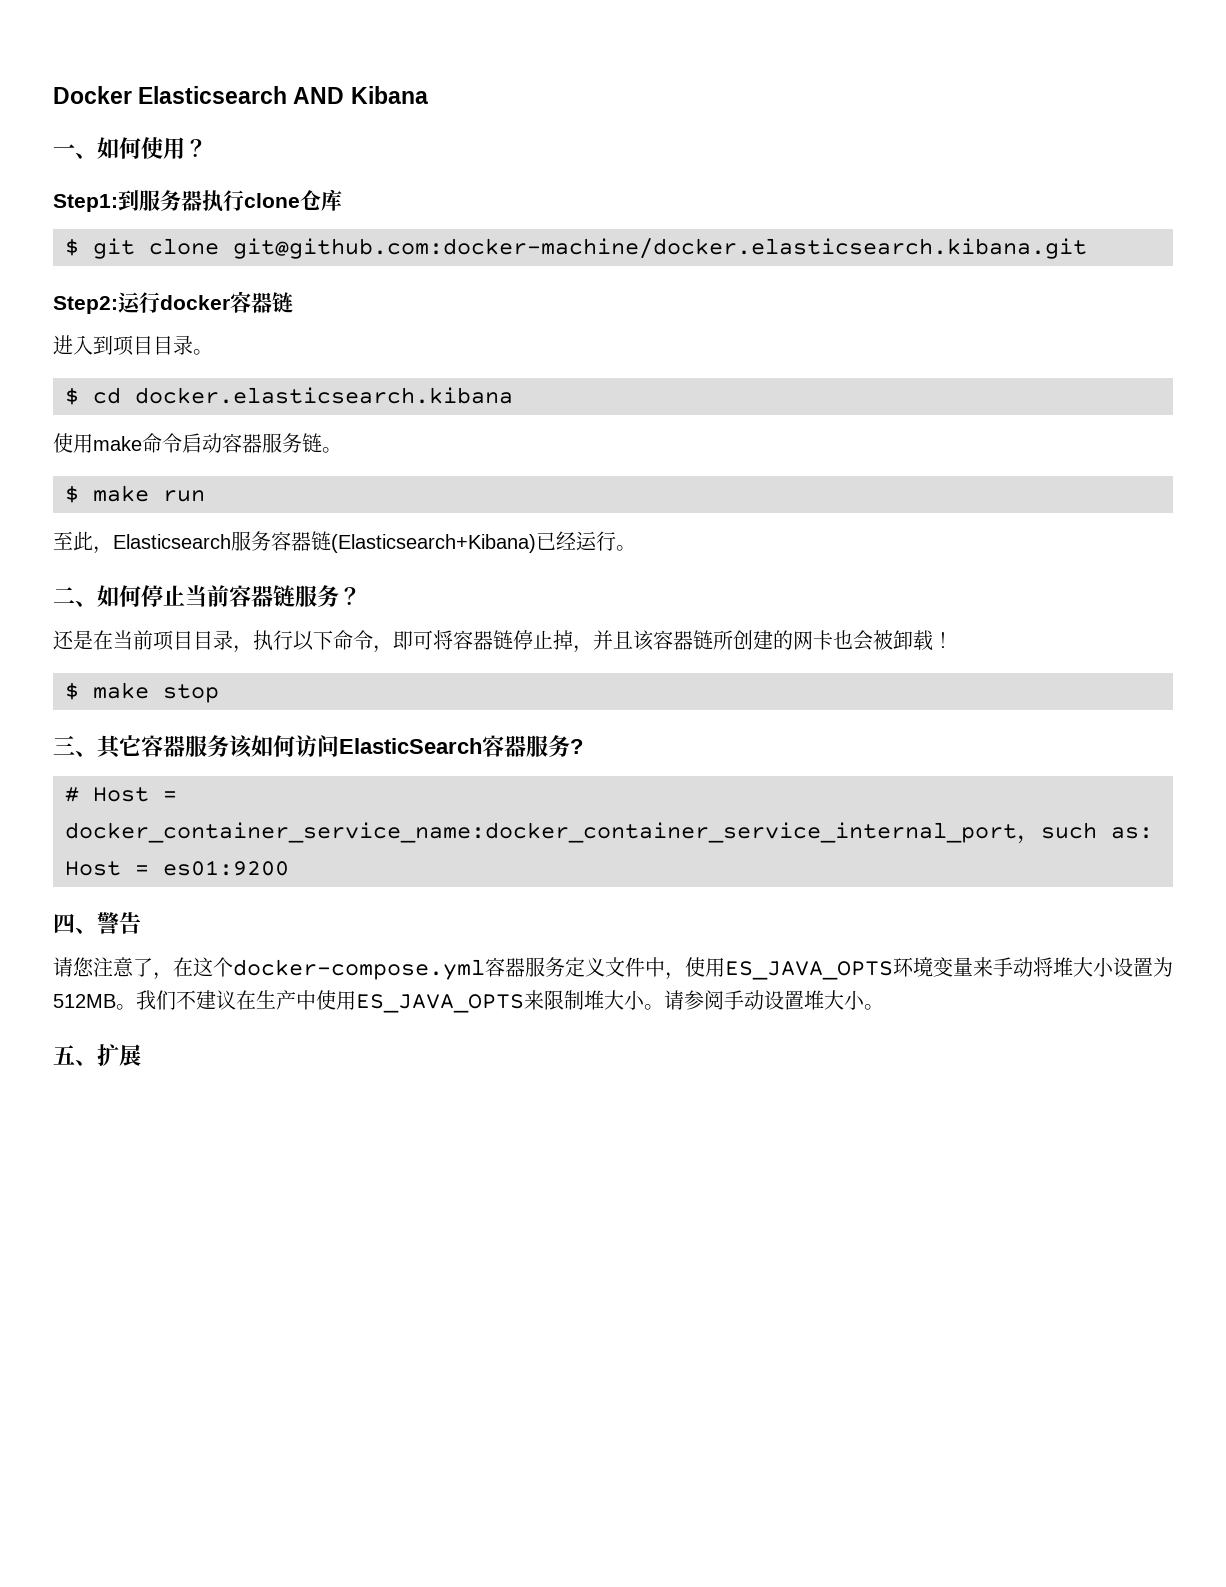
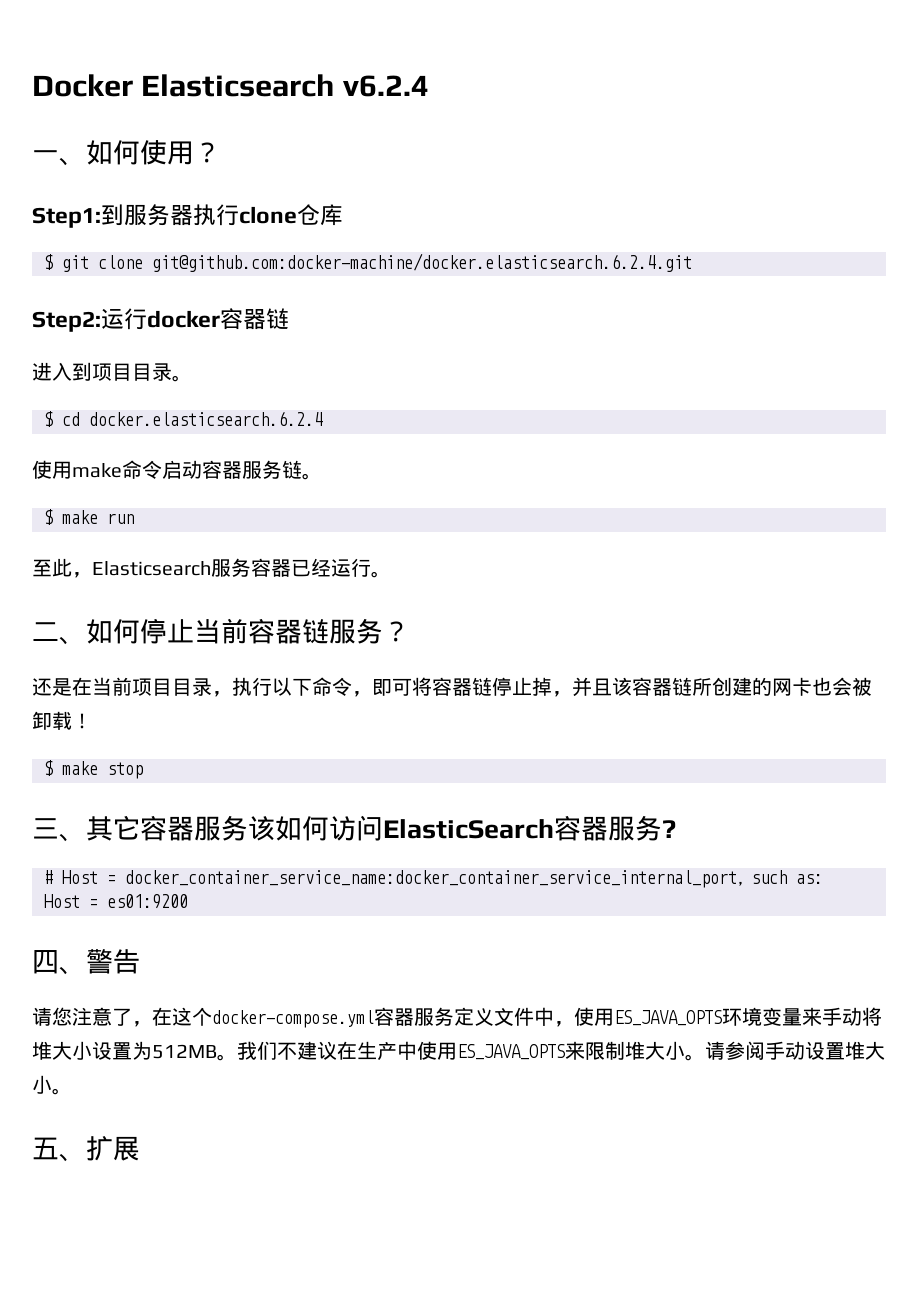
- Docker Elasticsearch AND Kibana
+ Docker Elasticsearch v6.2.4
- $ git clone git@github.com:docker-machine/docker.elasticsearch.kibana.git
+ $ git clone git@github.com:docker-machine/docker.elasticsearch.6.2.4.git
- $ cd docker.elasticsearch.kibana
+ $ cd docker.elasticsearch.6.2.4
- 至此，Elasticsearch服务容器链(Elasticsearch+Kibana)已经运行。
+ 至此，Elasticsearch服务容器已经运行。

